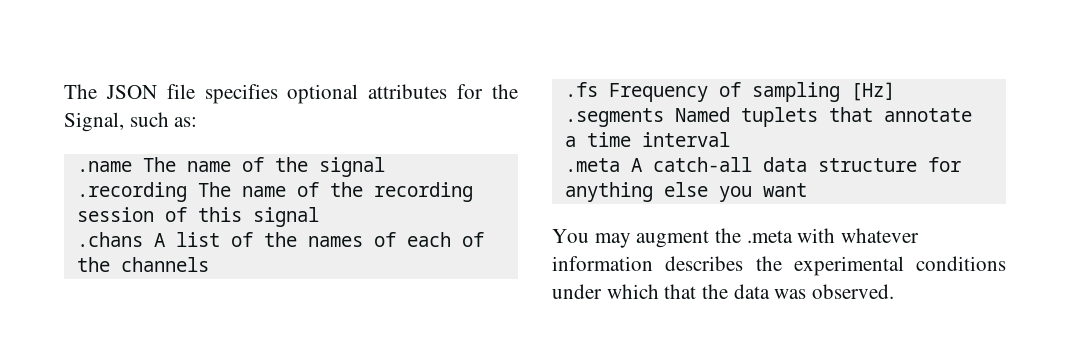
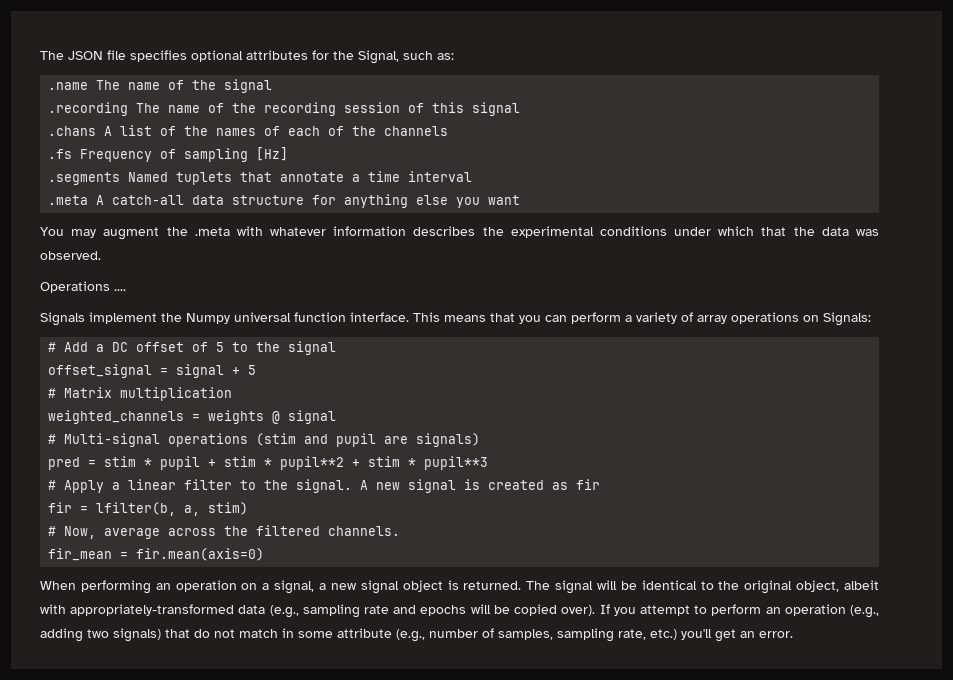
+ Operations ....
+ Signals implement the Numpy universal function interface. This means that you can perform a variety of array operations on Signals:
+ # Add a DC offset of 5 to the signal
+ offset_signal = signal + 5
+ # Matrix multiplication
+ weighted_channels = weights @ signal
+ # Multi-signal operations (stim and pupil are signals)
+ pred = stim * pupil + stim * pupil**2 + stim * pupil**3
+ # Apply a linear filter to the signal. A new signal is created as fir
+ fir = lfilter(b, a, stim)
+ # Now, average across the filtered channels.
+ fir_mean = fir.mean(axis=0)
+ When performing an operation on a signal, a new signal object is returned. The signal will be identical to the original object, albeit with appropriately-transformed data (e.g., sampling rate and epochs will be copied over). If you attempt to perform an operation (e.g., adding two signals) that do not match in some attribute (e.g., number of samples, sampling rate, etc.) you'll get an error.

